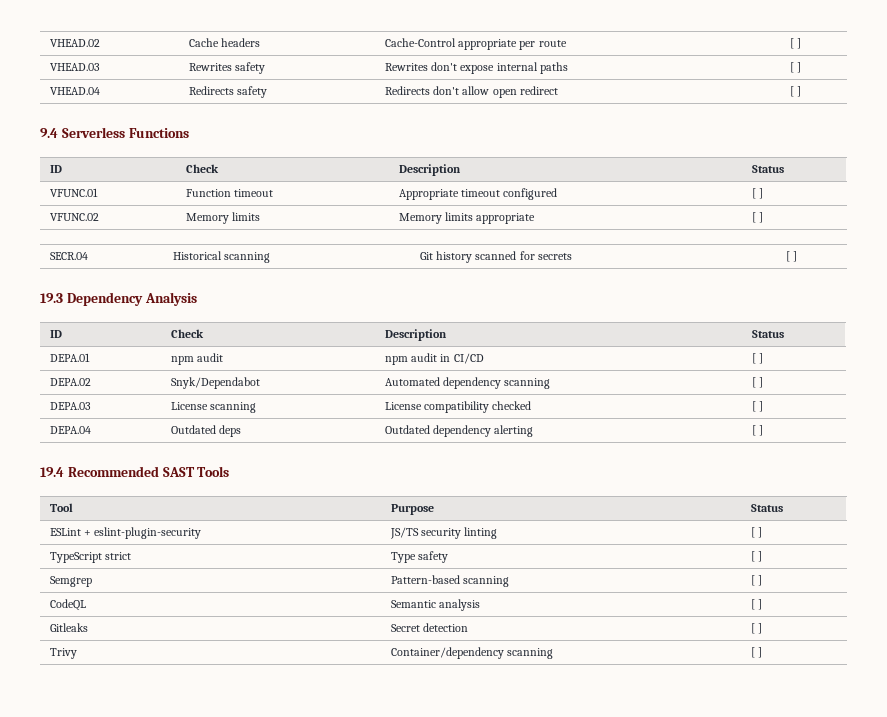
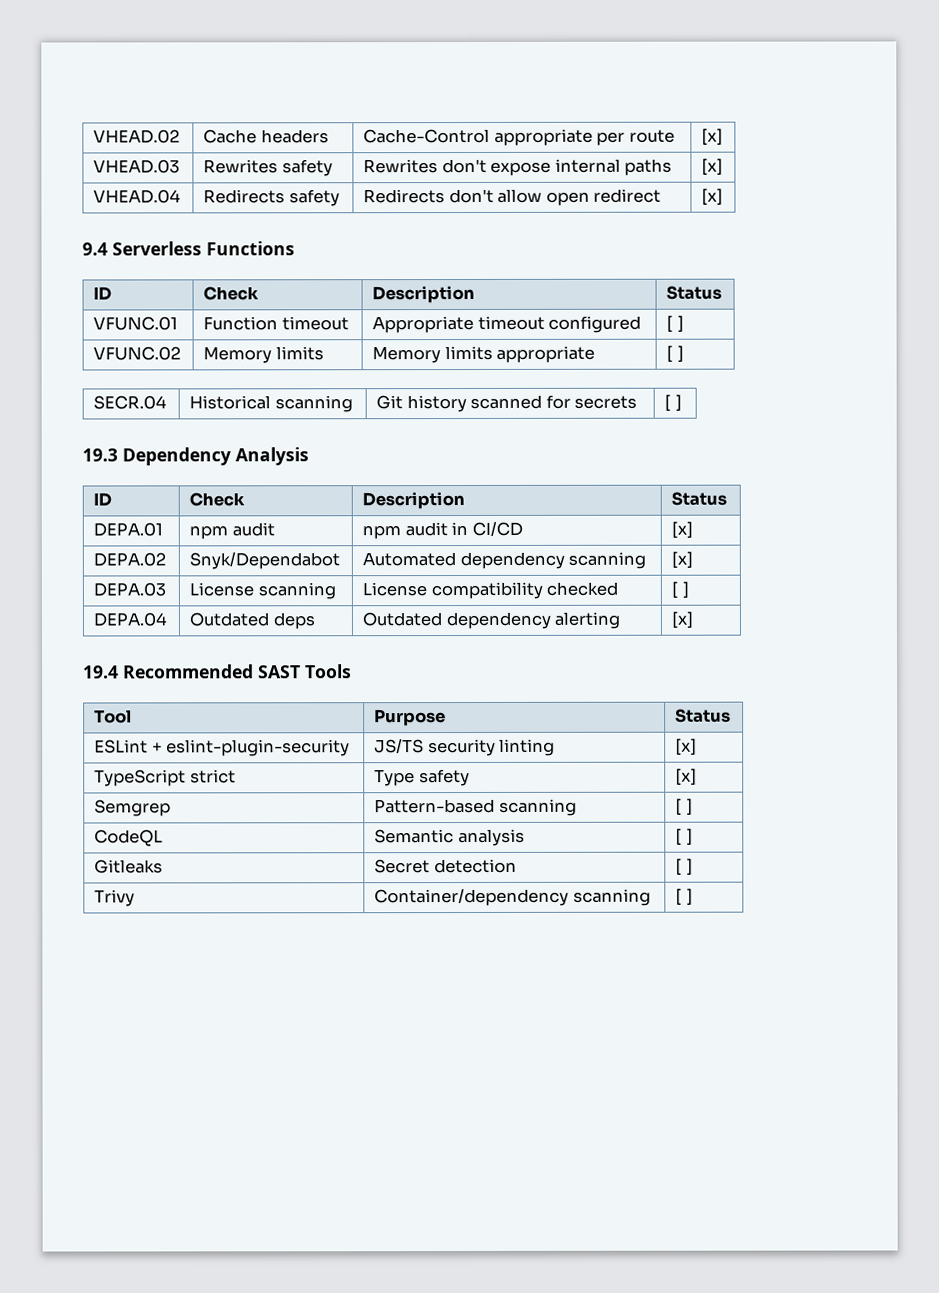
- VHEAD.02 | Cache headers | Cache-Control appropriate per route | [ ]
+ VHEAD.02 | Cache headers | Cache-Control appropriate per route | [x]
- VHEAD.03 | Rewrites safety | Rewrites don't expose internal paths | [ ]
+ VHEAD.03 | Rewrites safety | Rewrites don't expose internal paths | [x]
- VHEAD.04 | Redirects safety | Redirects don't allow open redirect | [ ]
+ VHEAD.04 | Redirects safety | Redirects don't allow open redirect | [x]
- DEPA.01 | npm audit | npm audit in CI/CD | [ ]
+ DEPA.01 | npm audit | npm audit in CI/CD | [x]
- DEPA.02 | Snyk/Dependabot | Automated dependency scanning | [ ]
+ DEPA.02 | Snyk/Dependabot | Automated dependency scanning | [x]
- DEPA.04 | Outdated deps | Outdated dependency alerting | [ ]
+ DEPA.04 | Outdated deps | Outdated dependency alerting | [x]
- ESLint + eslint-plugin-security | JS/TS security linting | [ ]
+ ESLint + eslint-plugin-security | JS/TS security linting | [x]
- TypeScript strict | Type safety | [ ]
+ TypeScript strict | Type safety | [x]

